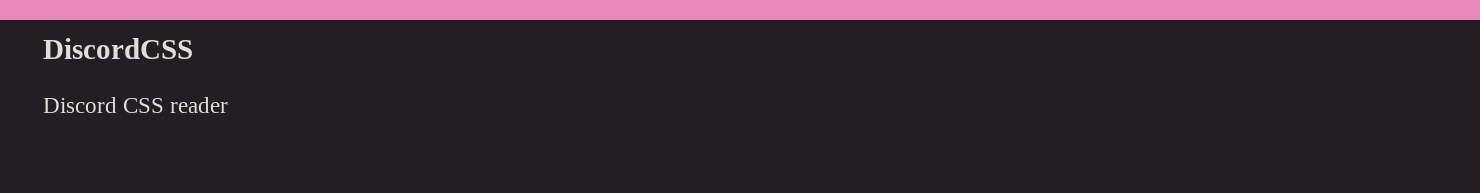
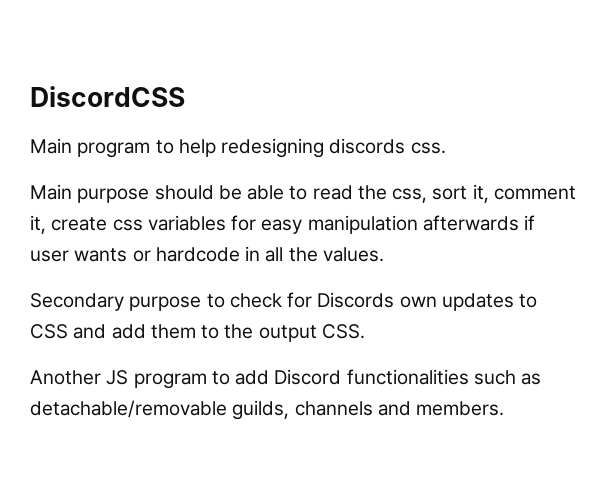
- Discord CSS reader
+ Main program to help redesigning discords css.
+ Main purpose should be able to read the css, sort it, comment it, create css variables for easy manipulation afterwards if user wants or hardcode in all the values.
+ Secondary purpose to check for Discords own updates to CSS and add them to the output CSS.
+ Another JS program to add Discord functionalities such as detachable/removable guilds, channels and members.

